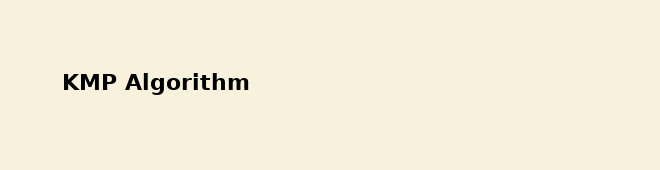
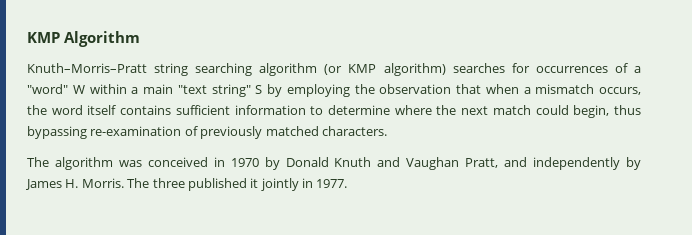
+ Knuth–Morris–Pratt string searching algorithm (or KMP algorithm) searches for occurrences of a "word" W within a main "text string" S by employing the observation that when a mismatch occurs, the word itself contains sufficient information to determine where the next match could begin, thus bypassing re-examination of previously matched characters.
+ The algorithm was conceived in 1970 by Donald Knuth and Vaughan Pratt, and independently by James H. Morris. The three published it jointly in 1977.

